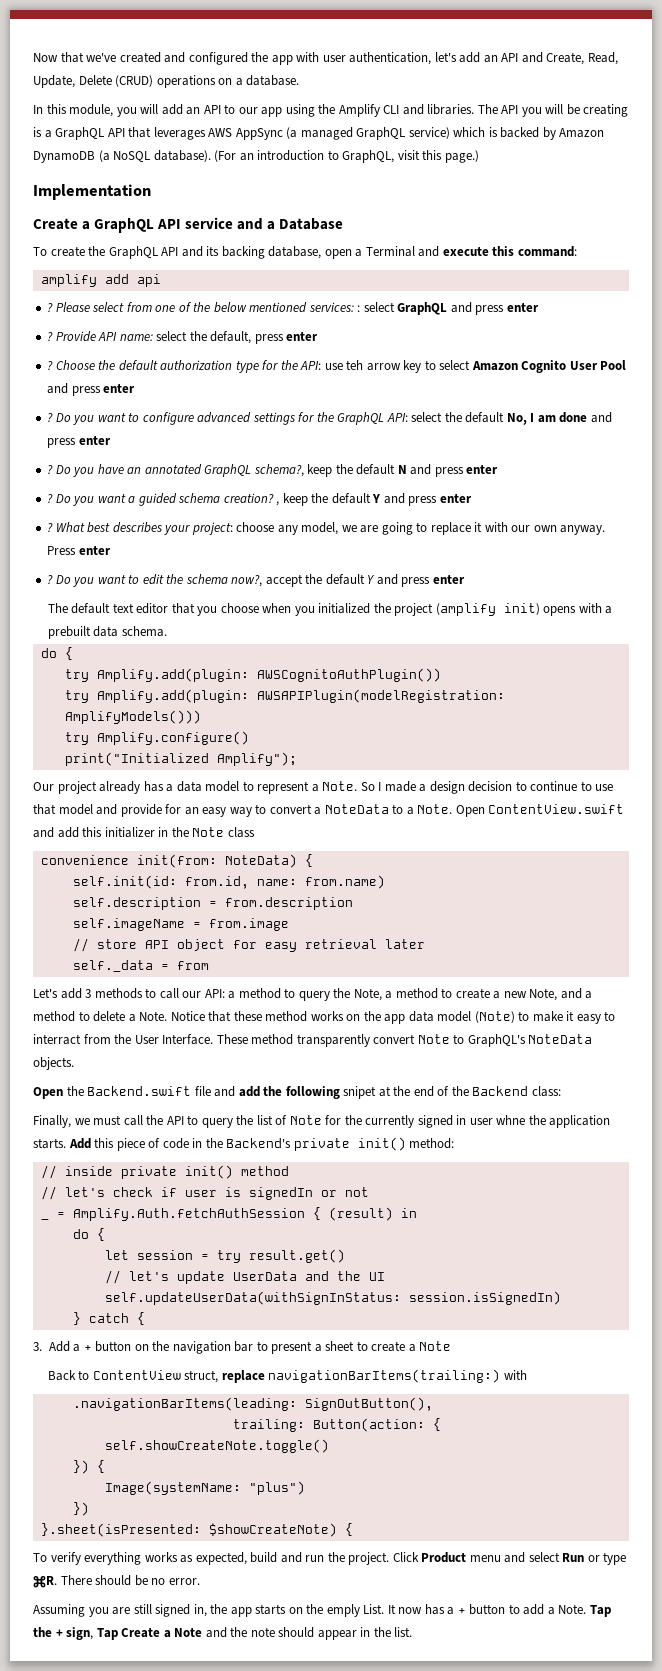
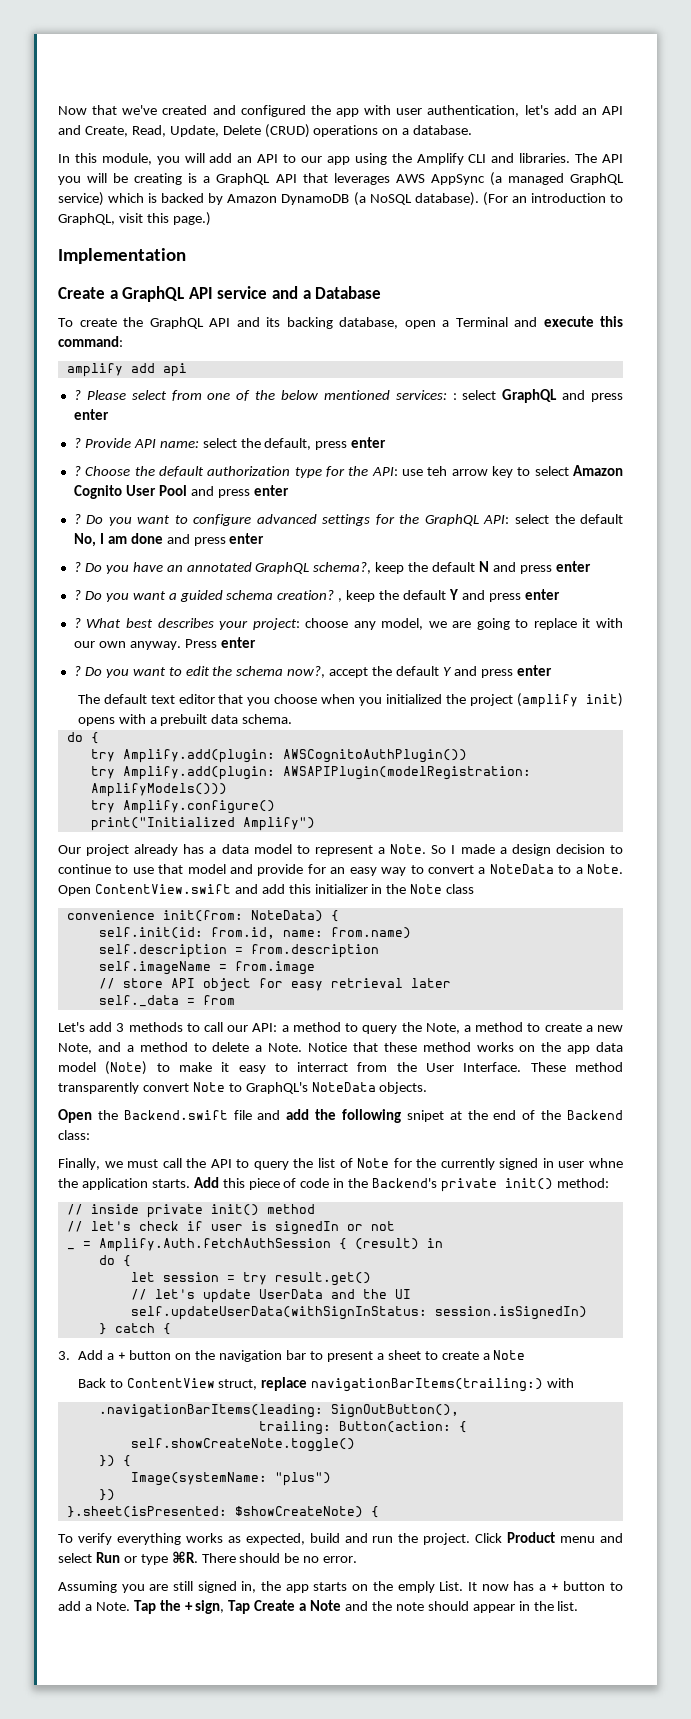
- print("Initialized Amplify");
+ print("Initialized Amplify")

